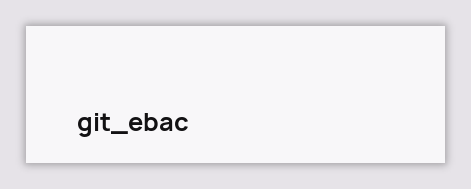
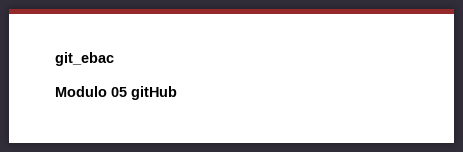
+ Modulo 05 gitHub

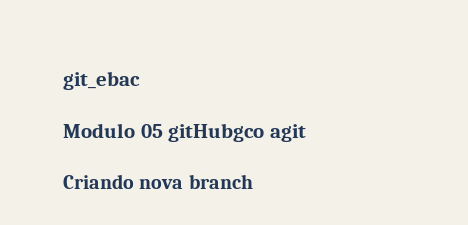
- Modulo 05 gitHub
+ Modulo 05 gitHubgco agit
+ Criando nova branch

